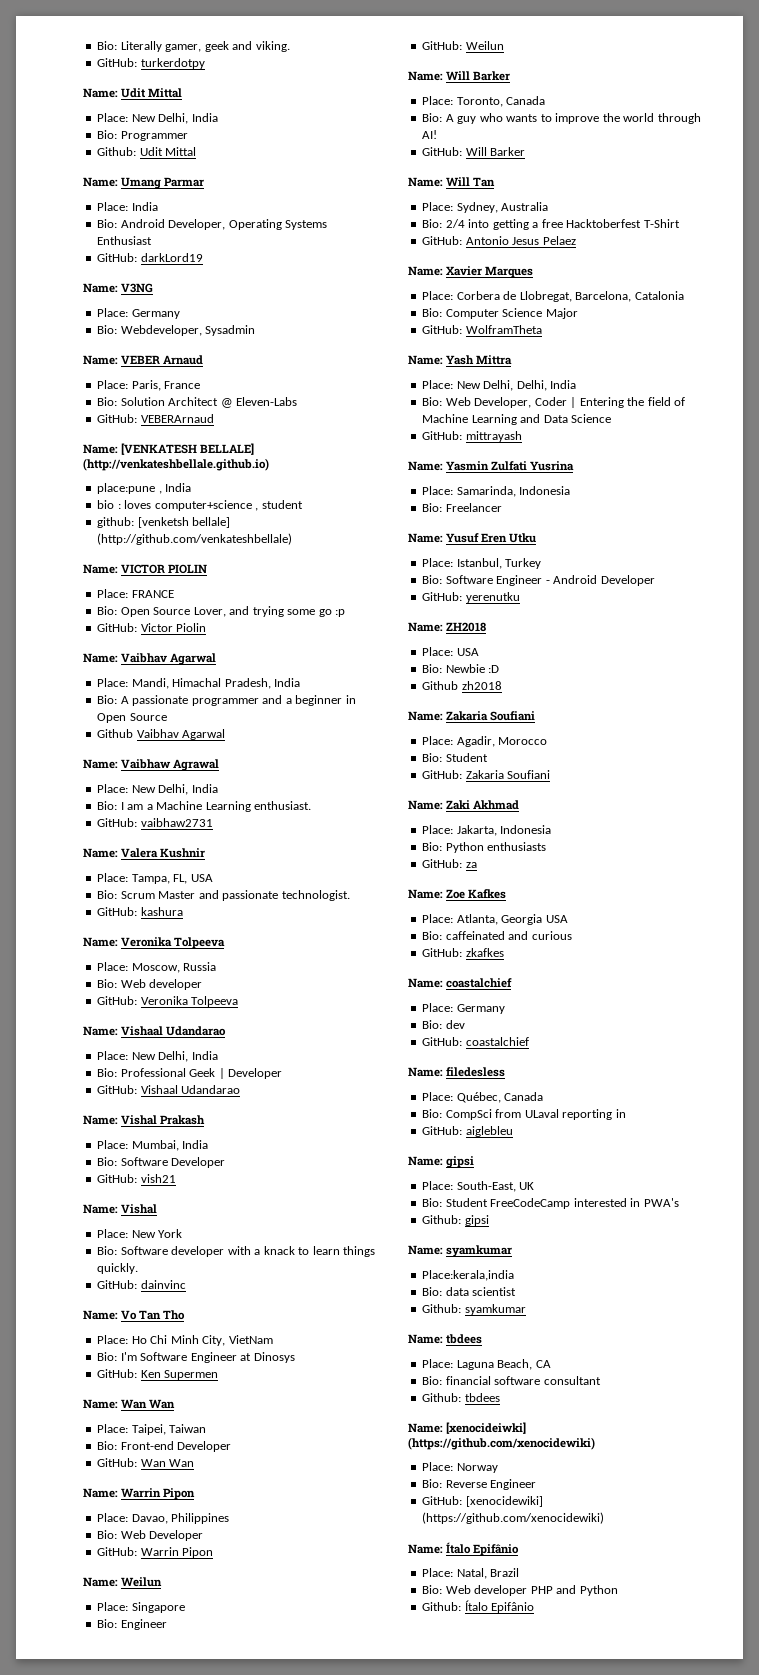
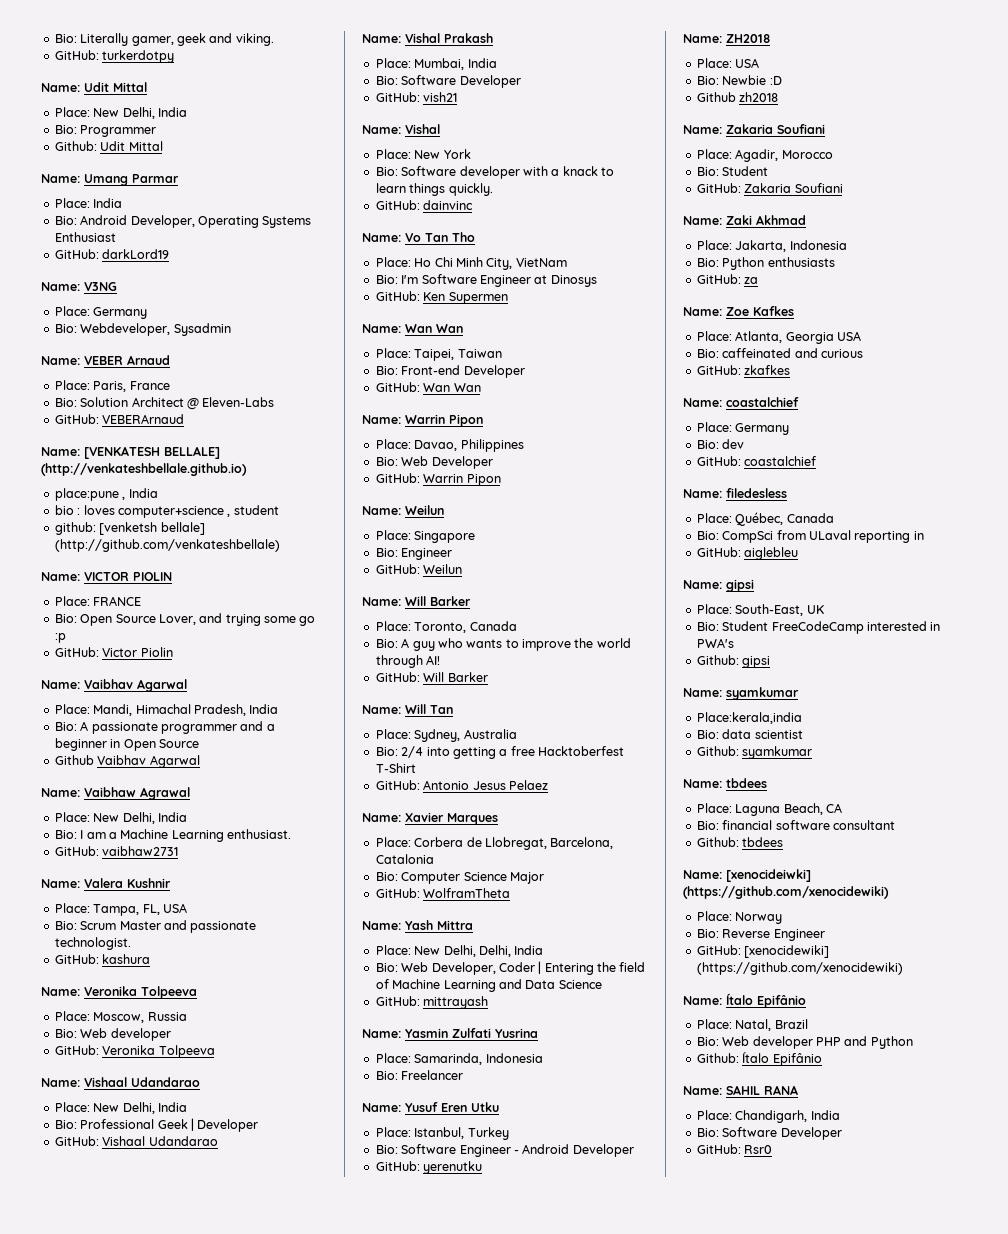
+ Name: SAHIL RANA
+ Place: Chandigarh, India
+ Bio: Software Developer
+ GitHub: Rsr0

